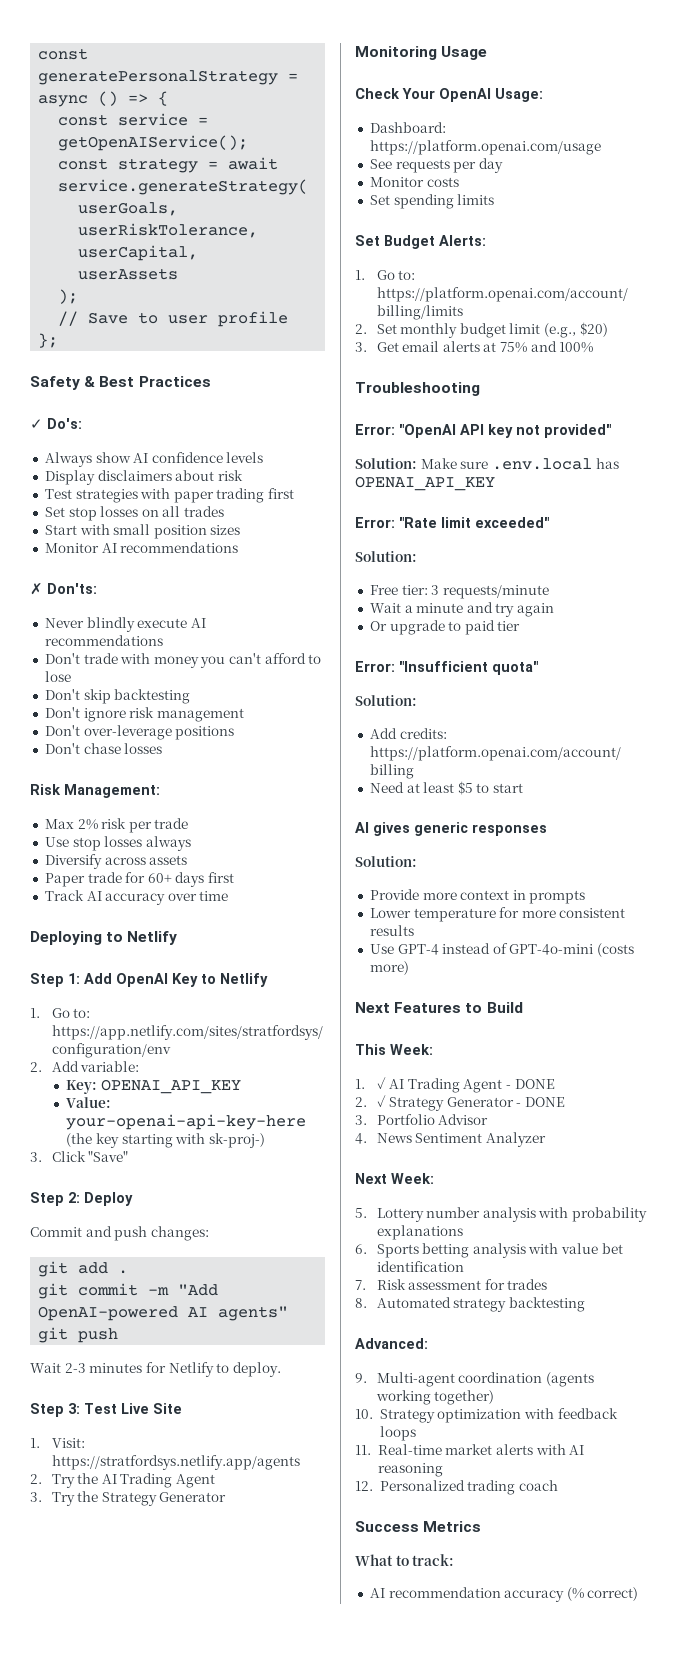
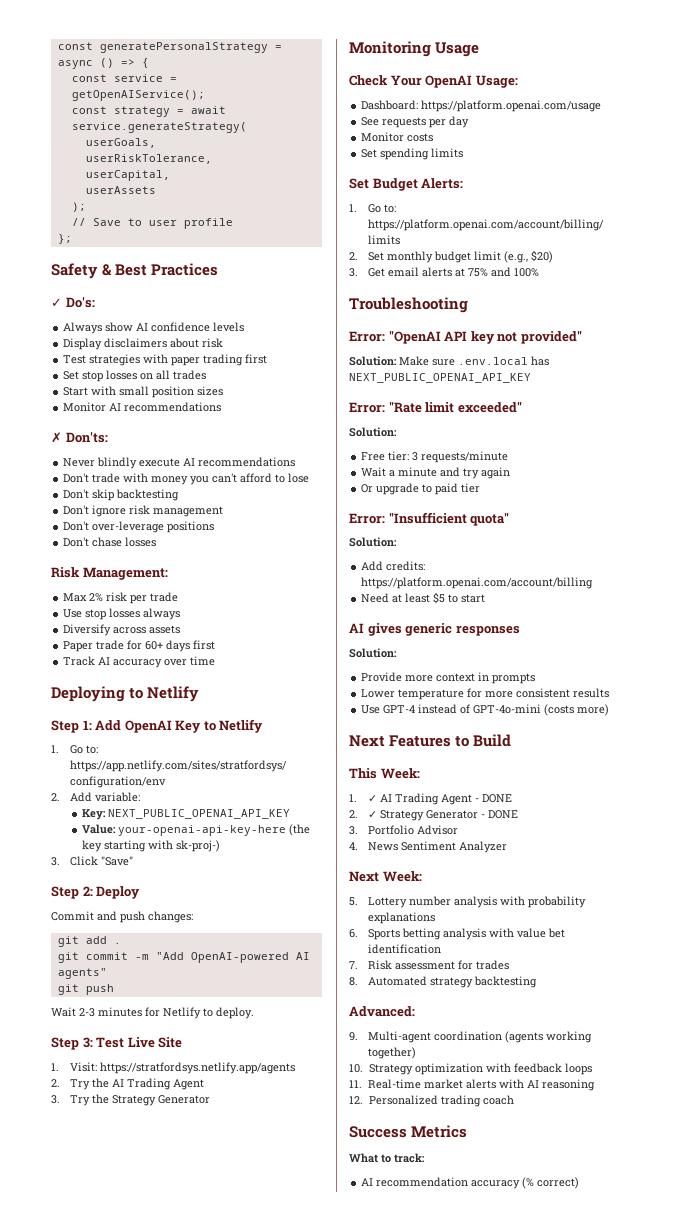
- Key: OPENAI_API_KEY
+ Key: NEXT_PUBLIC_OPENAI_API_KEY
- Solution: Make sure .env.local has OPENAI_API_KEY
+ Solution: Make sure .env.local has NEXT_PUBLIC_OPENAI_API_KEY

